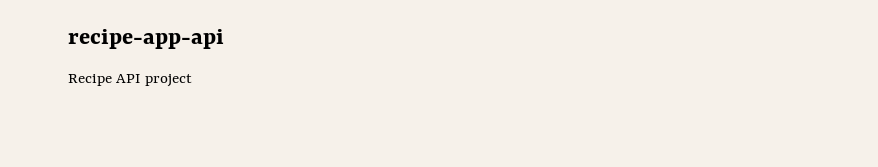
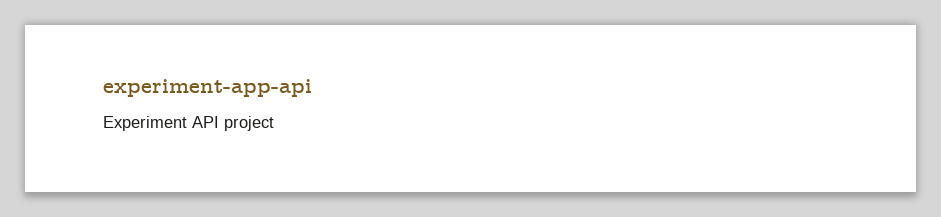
- recipe-app-api
- Recipe API project
+ experiment-app-api
+ Experiment API project

